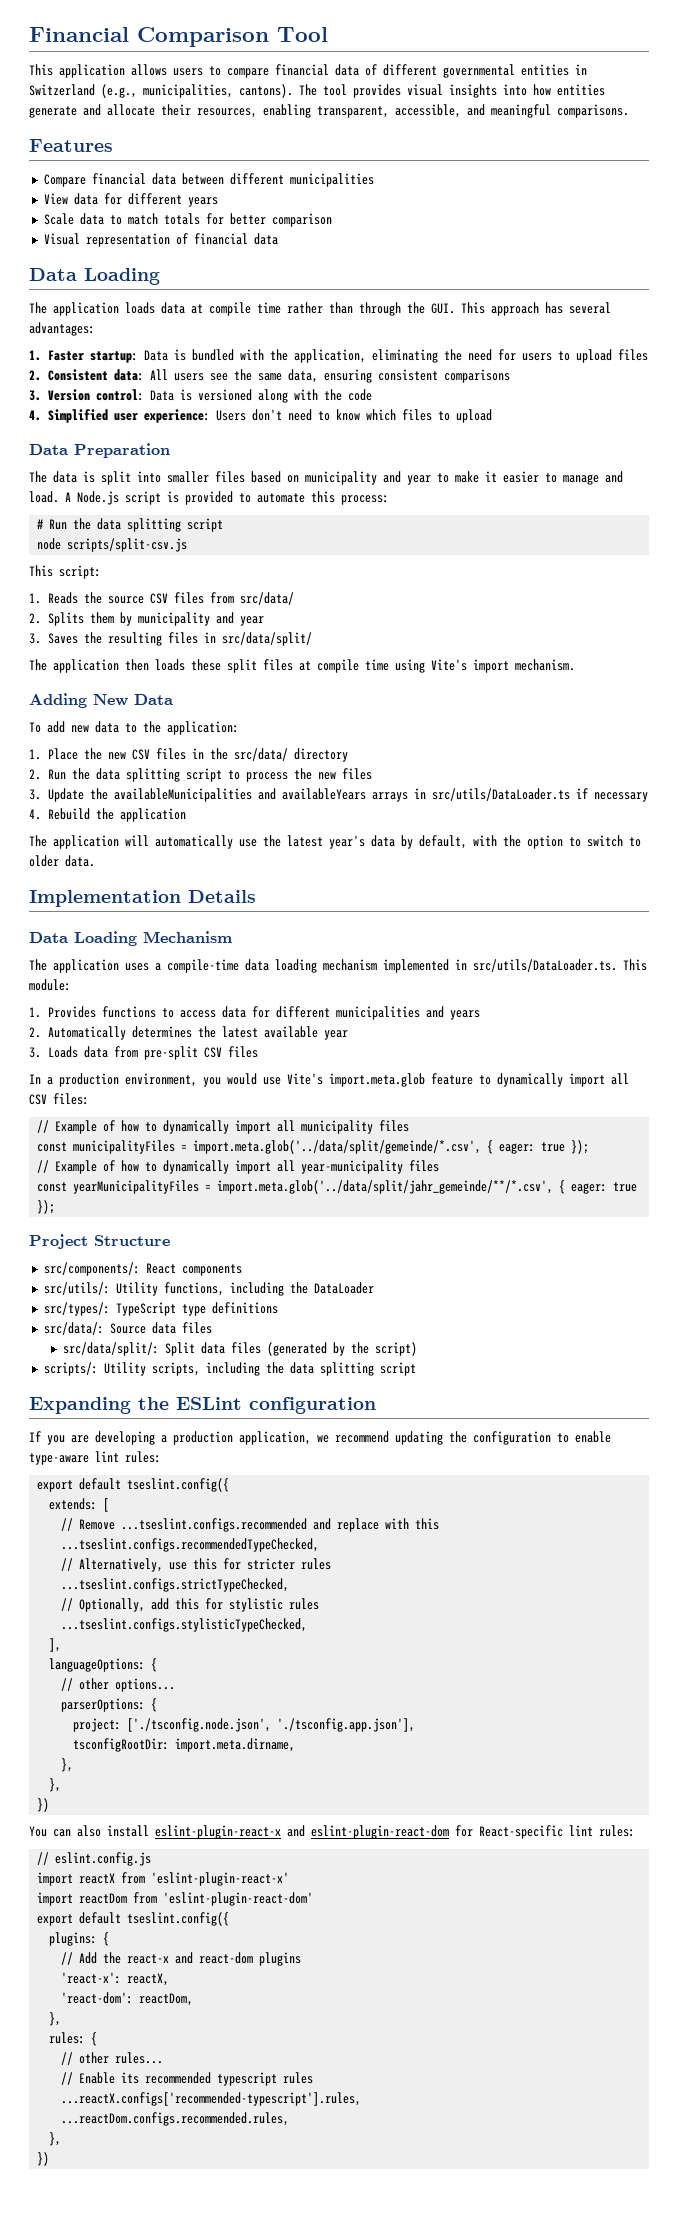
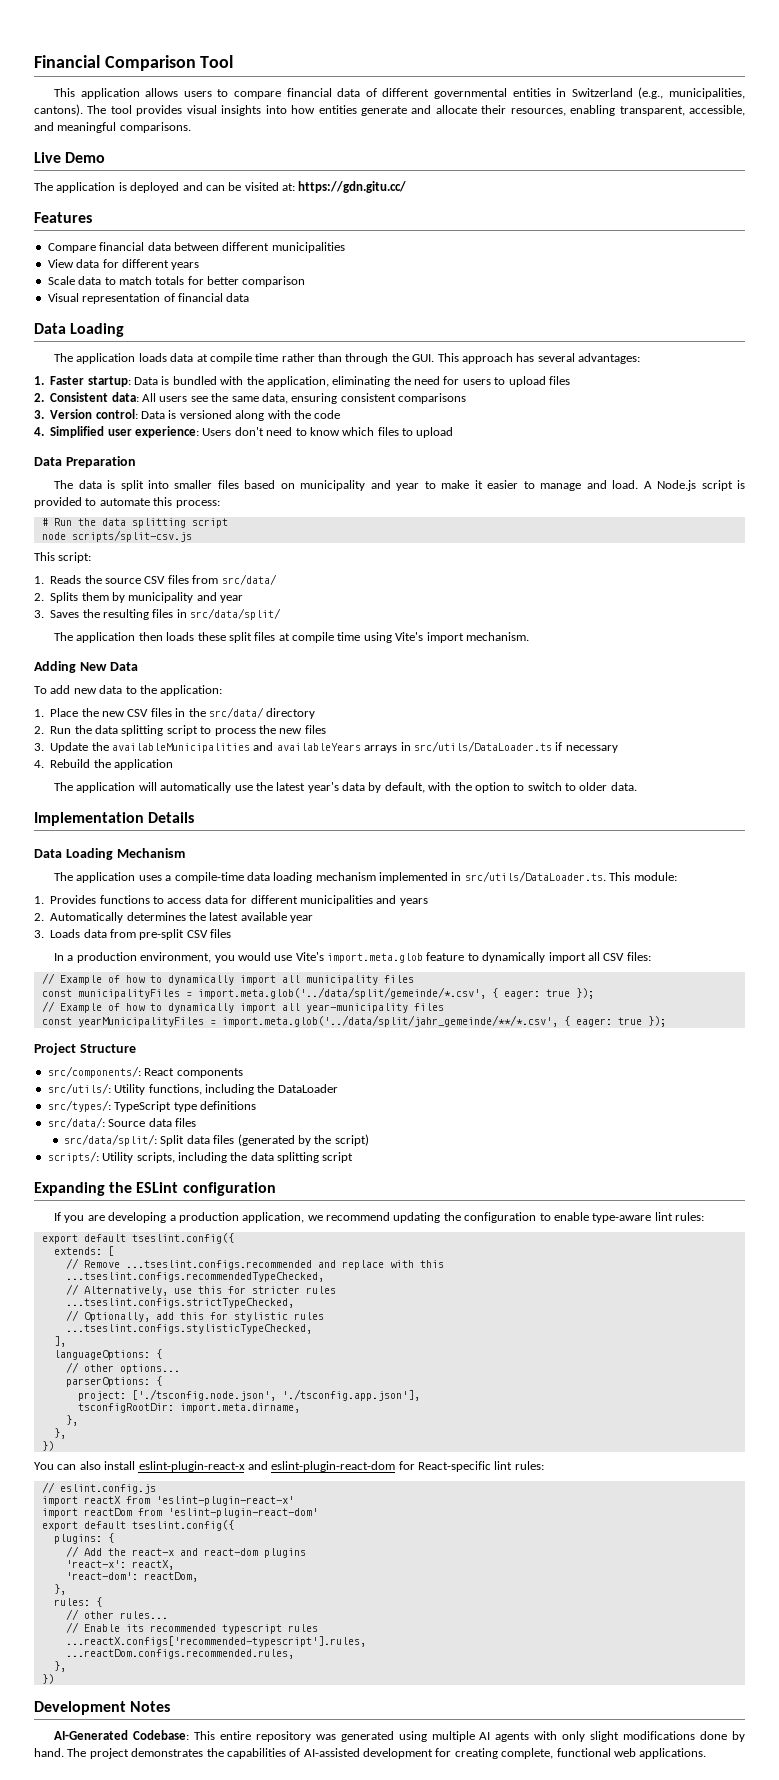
+ Live Demo
+ The application is deployed and can be visited at: https://gdn.gitu.cc/
+ Development Notes
+ AI-Generated Codebase: This entire repository was generated using multiple AI agents with only slight modifications done by hand. The project demonstrates the capabilities of AI-assisted development for creating complete, functional web applications.

